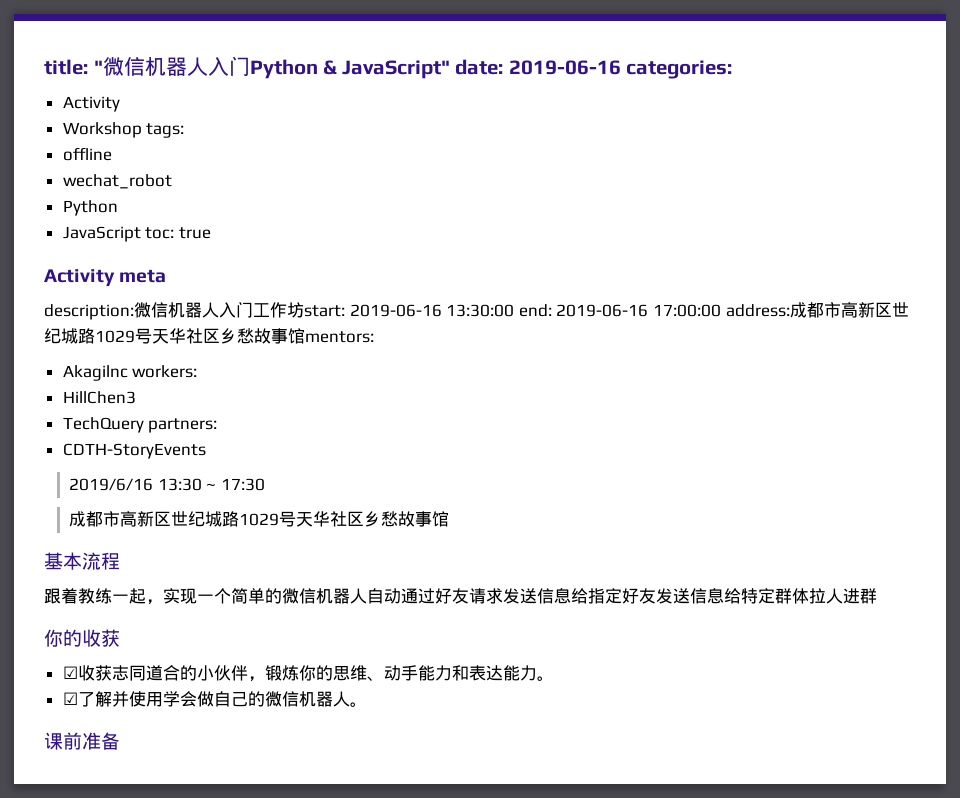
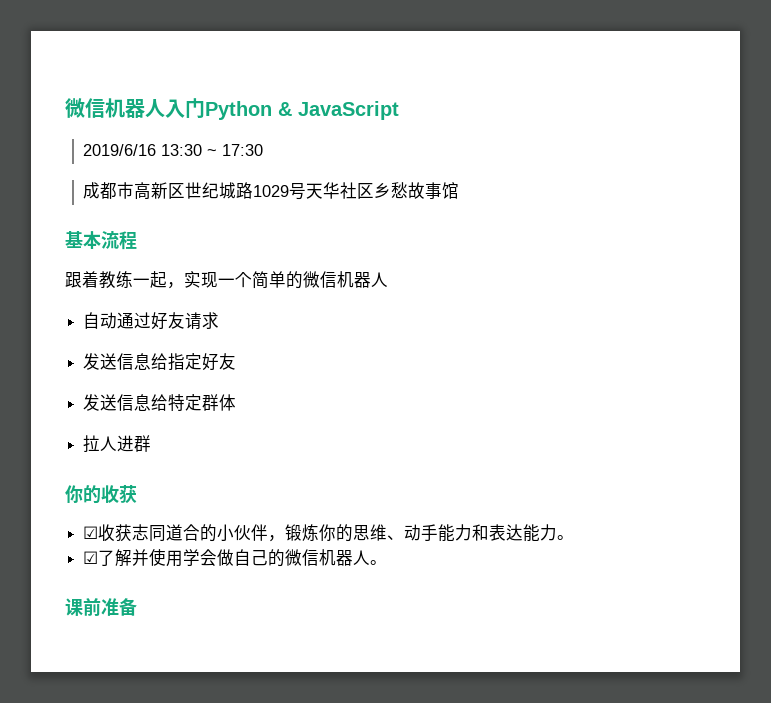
- title: "微信机器人入门Python & JavaScript" date: 2019-06-16 categories:
- Activity
- Workshop tags:
- offline
- wechat_robot
- Python
- JavaScript toc: true
- Activity meta
- description:微信机器人入门工作坊start: 2019-06-16 13:30:00 end: 2019-06-16 17:00:00 address:成都市高新区世纪城路1029号天华社区乡愁故事馆mentors:
- Akagilnc workers:
- HillChen3
- TechQuery partners:
- CDTH-StoryEvents
+ 微信机器人入门Python & JavaScript
- 跟着教练一起，实现一个简单的微信机器人自动通过好友请求发送信息给指定好友发送信息给特定群体拉人进群
+ 跟着教练一起，实现一个简单的微信机器人
+ 自动通过好友请求
+ 发送信息给指定好友
+ 发送信息给特定群体
+ 拉人进群

